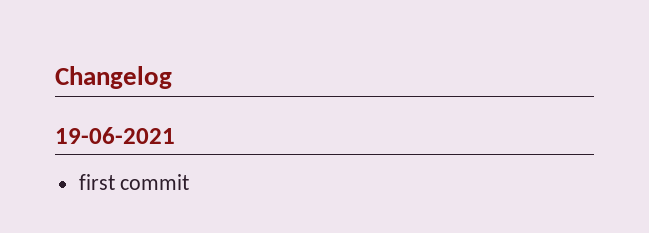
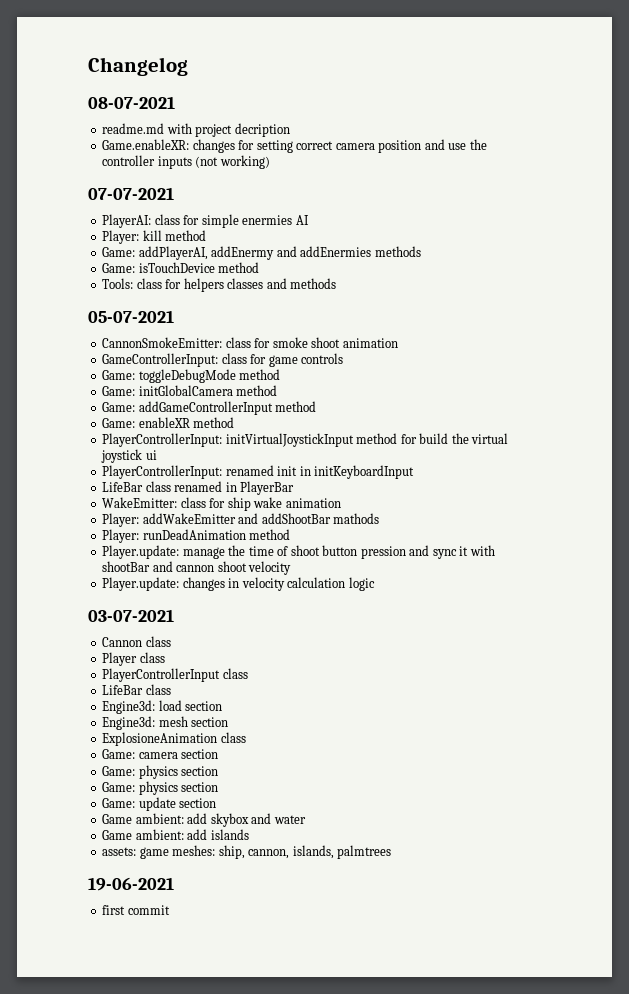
+ 08-07-2021
+ readme.md with project decription
+ Game.enableXR: changes for setting correct camera position and use the controller inputs (not working)
+ 07-07-2021
+ PlayerAI: class for simple enermies AI
+ Player: kill method
+ Game: addPlayerAI, addEnermy and addEnermies methods
+ Game: isTouchDevice method
+ Tools: class for helpers classes and methods
+ 05-07-2021
+ CannonSmokeEmitter: class for smoke shoot animation
+ GameControllerInput: class for game controls
+ Game: toggleDebugMode method
+ Game: initGlobalCamera method
+ Game: addGameControllerInput method
+ Game: enableXR method
+ PlayerControllerInput: initVirtualJoystickInput method for build the virtual joystick ui
+ PlayerControllerInput: renamed init in initKeyboardInput
+ LifeBar class renamed in PlayerBar
+ WakeEmitter: class for ship wake animation
+ Player: addWakeEmitter and addShootBar mathods
+ Player: runDeadAnimation method
+ Player.update: manage the time of shoot button pression and sync it with shootBar and cannon shoot velocity
+ Player.update: changes in velocity calculation logic
+ 03-07-2021
+ Cannon class
+ Player class
+ PlayerControllerInput class
+ LifeBar class
+ Engine3d: load section
+ Engine3d: mesh section
+ ExplosioneAnimation class
+ Game: camera section
+ Game: physics section
+ Game: physics section
+ Game: update section
+ Game ambient: add skybox and water
+ Game ambient: add islands
+ assets: game meshes: ship, cannon, islands, palmtrees

